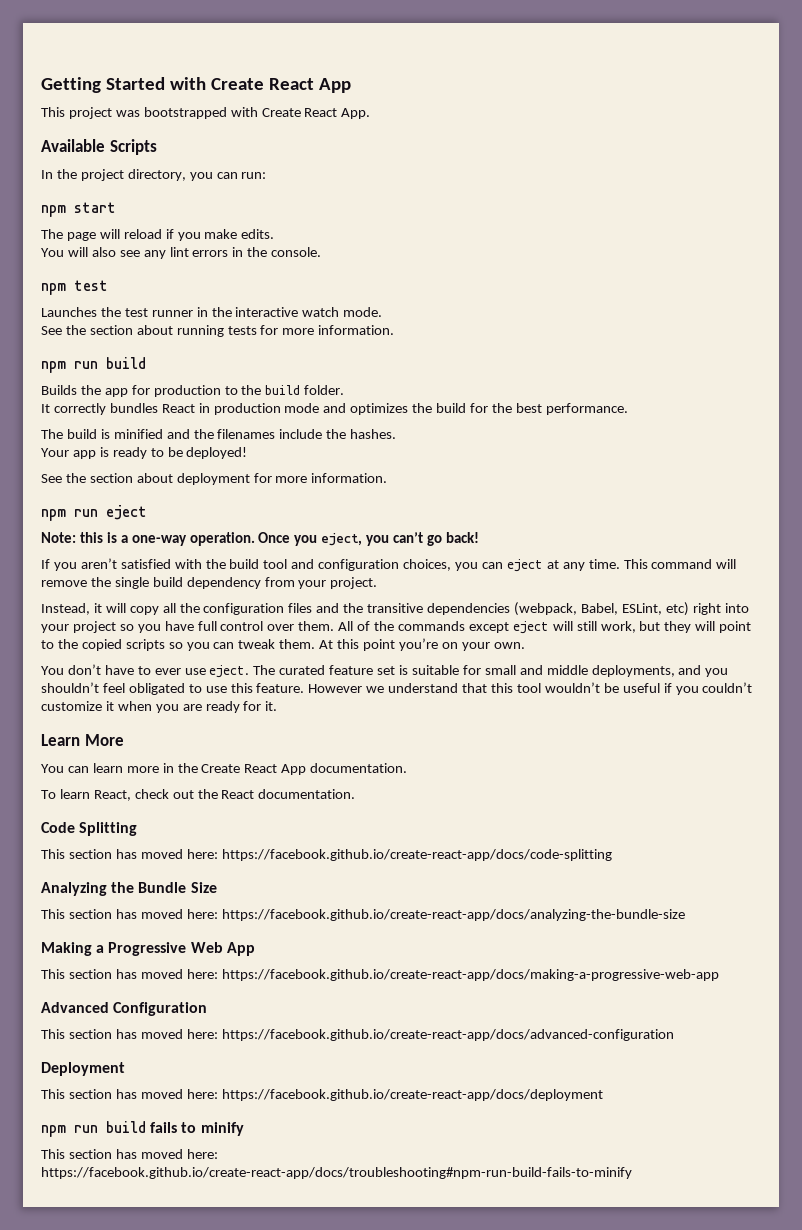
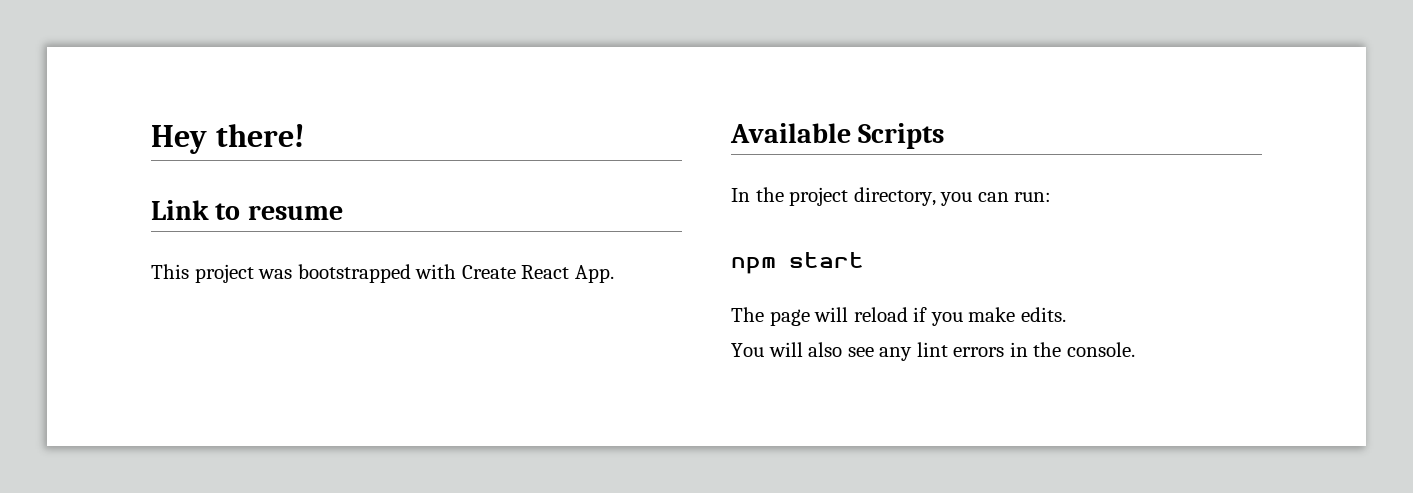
- Getting Started with Create React App
+ Hey there!
+ Link to resume
- npm test
- Launches the test runner in the interactive watch mode.
- See the section about running tests for more information.
- npm run build
- Builds the app for production to the build folder.
- It correctly bundles React in production mode and optimizes the build for the best performance.
- The build is minified and the filenames include the hashes.
- Your app is ready to be deployed!
- See the section about deployment for more information.
- npm run eject
- Note: this is a one-way operation. Once you eject, you can’t go back!
- If you aren’t satisfied with the build tool and configuration choices, you can eject at any time. This command will remove the single build dependency from your project.
- Instead, it will copy all the configuration files and the transitive dependencies (webpack, Babel, ESLint, etc) right into your project so you have full control over them. All of the commands except eject will still work, but they will point to the copied scripts so you can tweak them. At this point you’re on your own.
- You don’t have to ever use eject. The curated feature set is suitable for small and middle deployments, and you shouldn’t feel obligated to use this feature. However we understand that this tool wouldn’t be useful if you couldn’t customize it when you are ready for it.
- Learn More
- You can learn more in the Create React App documentation.
- To learn React, check out the React documentation.
- Code Splitting
- This section has moved here: https://facebook.github.io/create-react-app/docs/code-splitting
- Analyzing the Bundle Size
- This section has moved here: https://facebook.github.io/create-react-app/docs/analyzing-the-bundle-size
- Making a Progressive Web App
- This section has moved here: https://facebook.github.io/create-react-app/docs/making-a-progressive-web-app
- Advanced Configuration
- This section has moved here: https://facebook.github.io/create-react-app/docs/advanced-configuration
- Deployment
- This section has moved here: https://facebook.github.io/create-react-app/docs/deployment
- npm run build fails to minify
- This section has moved here: https://facebook.github.io/create-react-app/docs/troubleshooting#npm-run-build-fails-to-minify

